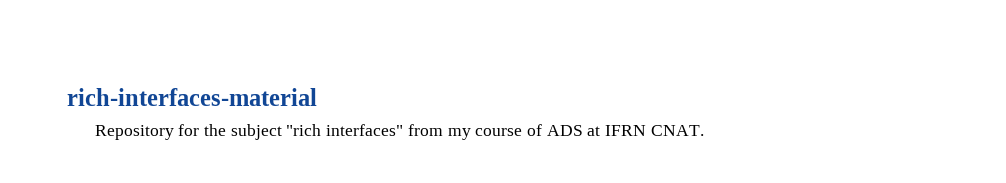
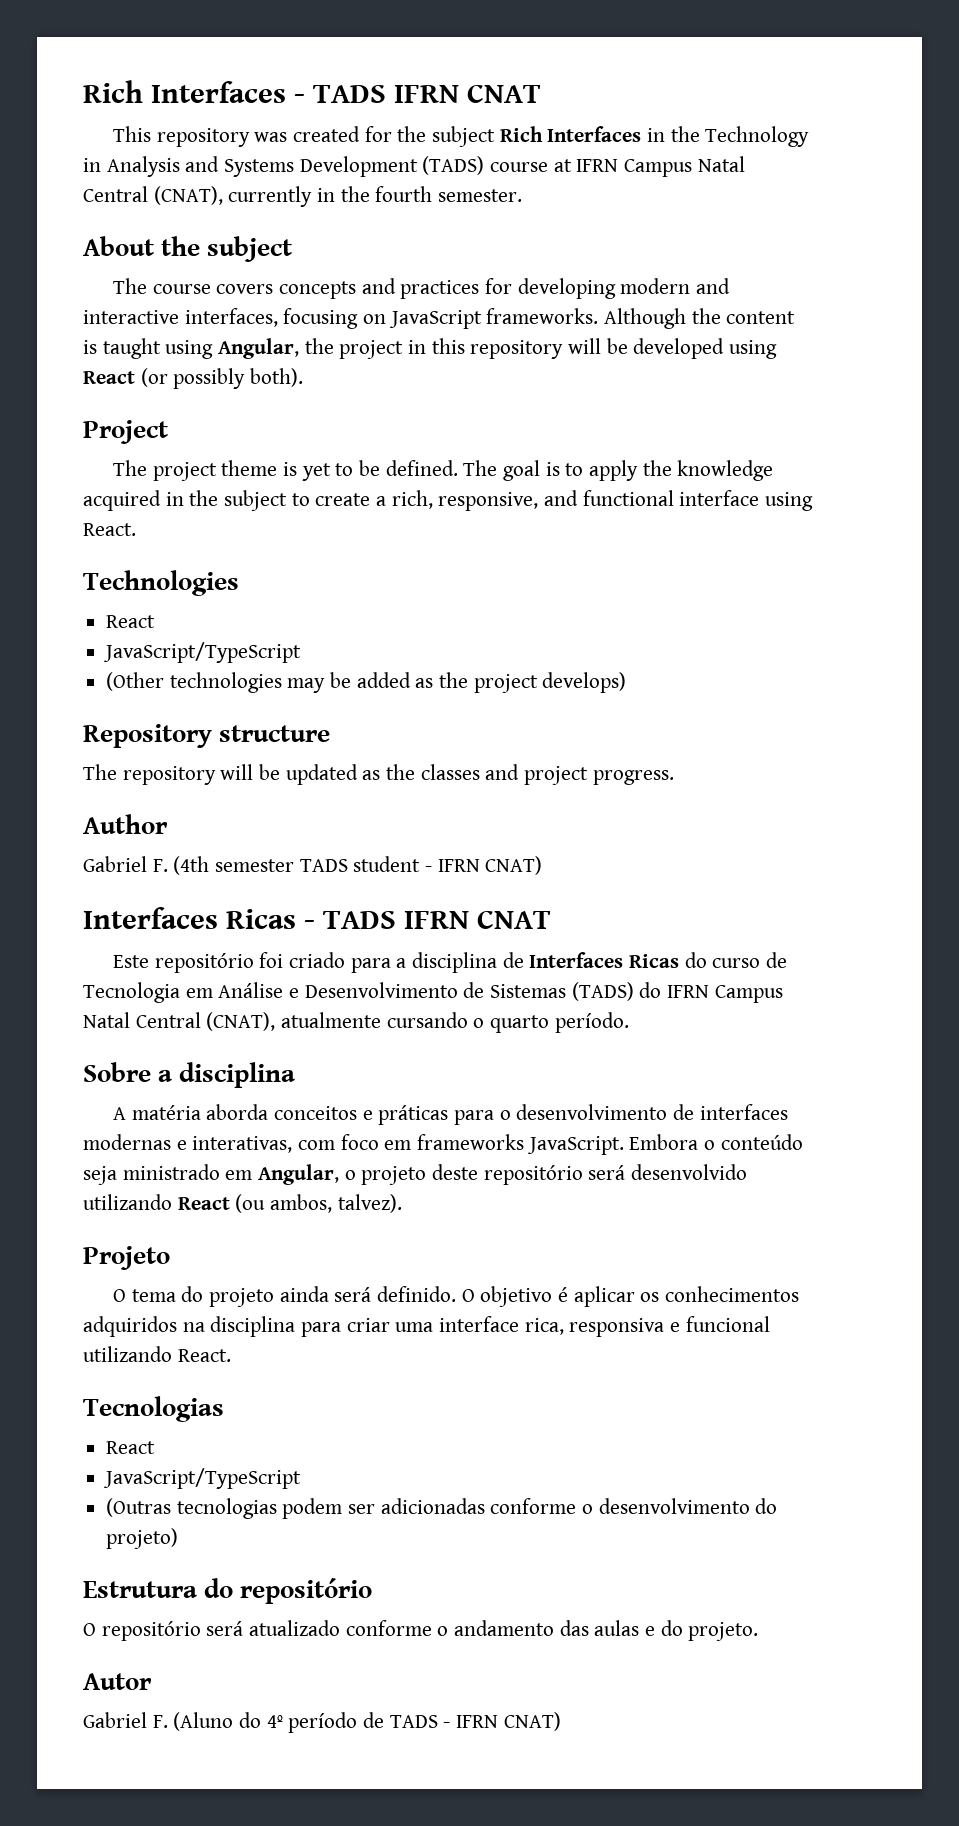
- rich-interfaces-material
- Repository for the subject "rich interfaces" from my course of ADS at IFRN CNAT.
+ Rich Interfaces - TADS IFRN CNAT
+ This repository was created for the subject Rich Interfaces in the Technology in Analysis and Systems Development (TADS) course at IFRN Campus Natal Central (CNAT), currently in the fourth semester.
+ About the subject
+ The course covers concepts and practices for developing modern and interactive interfaces, focusing on JavaScript frameworks. Although the content is taught using Angular, the project in this repository will be developed using React (or possibly both).
+ Project
+ The project theme is yet to be defined. The goal is to apply the knowledge acquired in the subject to create a rich, responsive, and functional interface using React.
+ Technologies
+ React
+ JavaScript/TypeScript
+ (Other technologies may be added as the project develops)
+ Repository structure
+ The repository will be updated as the classes and project progress.
+ Author
+ Gabriel F. (4th semester TADS student - IFRN CNAT)
+ Interfaces Ricas - TADS IFRN CNAT
+ Este repositório foi criado para a disciplina de Interfaces Ricas do curso de Tecnologia em Análise e Desenvolvimento de Sistemas (TADS) do IFRN Campus Natal Central (CNAT), atualmente cursando o quarto período.
+ Sobre a disciplina
+ A matéria aborda conceitos e práticas para o desenvolvimento de interfaces modernas e interativas, com foco em frameworks JavaScript. Embora o conteúdo seja ministrado em Angular, o projeto deste repositório será desenvolvido utilizando React (ou ambos, talvez).
+ Projeto
+ O tema do projeto ainda será definido. O objetivo é aplicar os conhecimentos adquiridos na disciplina para criar uma interface rica, responsiva e funcional utilizando React.
+ Tecnologias
+ React
+ JavaScript/TypeScript
+ (Outras tecnologias podem ser adicionadas conforme o desenvolvimento do projeto)
+ Estrutura do repositório
+ O repositório será atualizado conforme o andamento das aulas e do projeto.
+ Autor
+ Gabriel F. (Aluno do 4º período de TADS - IFRN CNAT)

